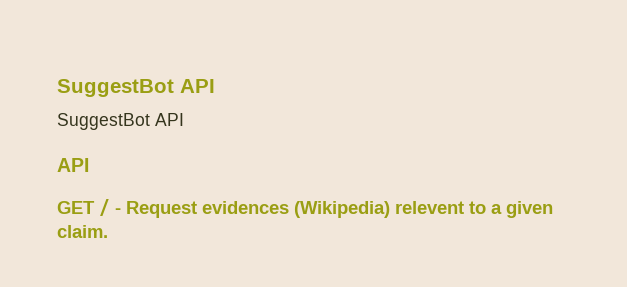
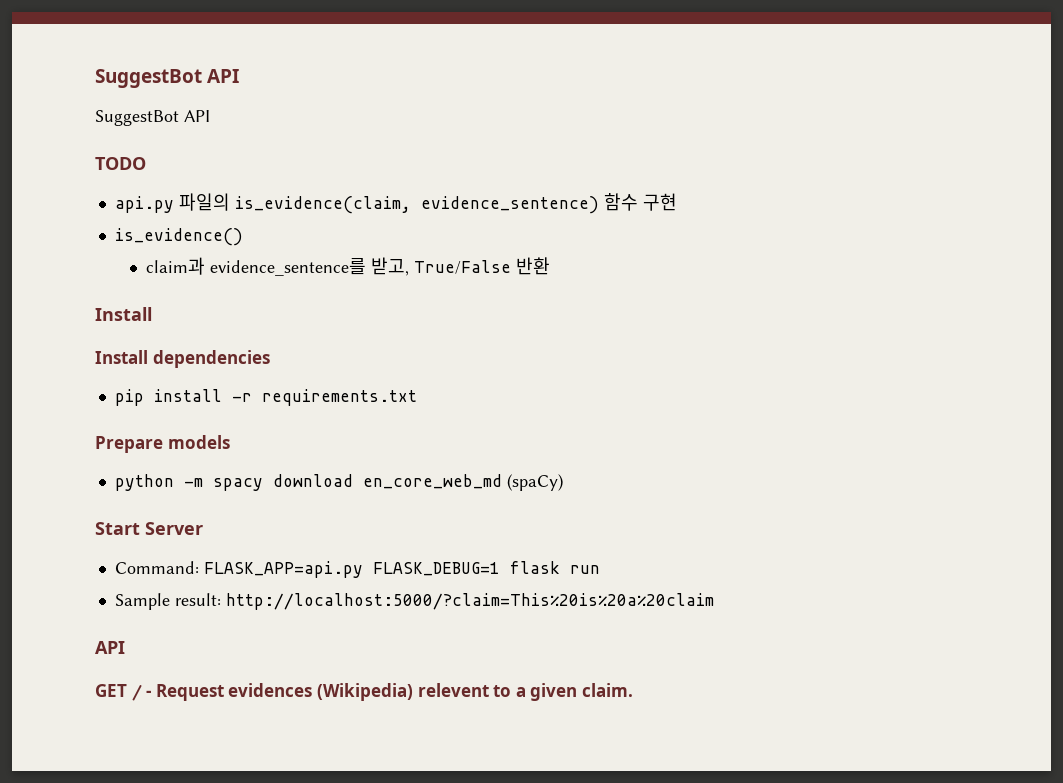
+ TODO
+ api.py 파일의 is_evidence(claim, evidence_sentence) 함수 구현
+ is_evidence()
+ claim과 evidence_sentence를 받고, True/False 반환
+ Install
+ Install dependencies
+ pip install -r requirements.txt
+ Prepare models
+ python -m spacy download en_core_web_md (spaCy)
+ Start Server
+ Command: FLASK_APP=api.py FLASK_DEBUG=1 flask run
+ Sample result: http://localhost:5000/?claim=This%20is%20a%20claim

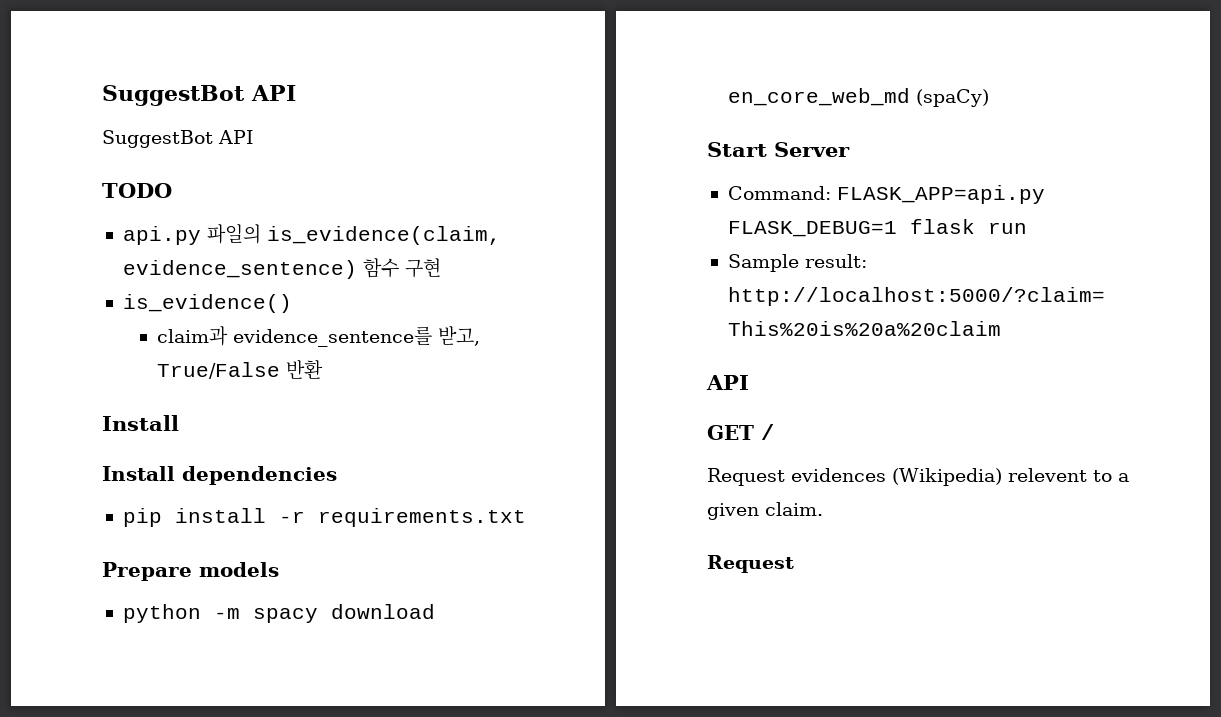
- GET / - Request evidences (Wikipedia) relevent to a given claim.
+ GET /
+ Request evidences (Wikipedia) relevent to a given claim.
+ Request

